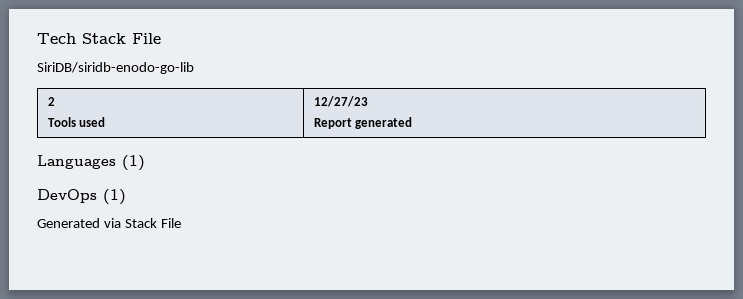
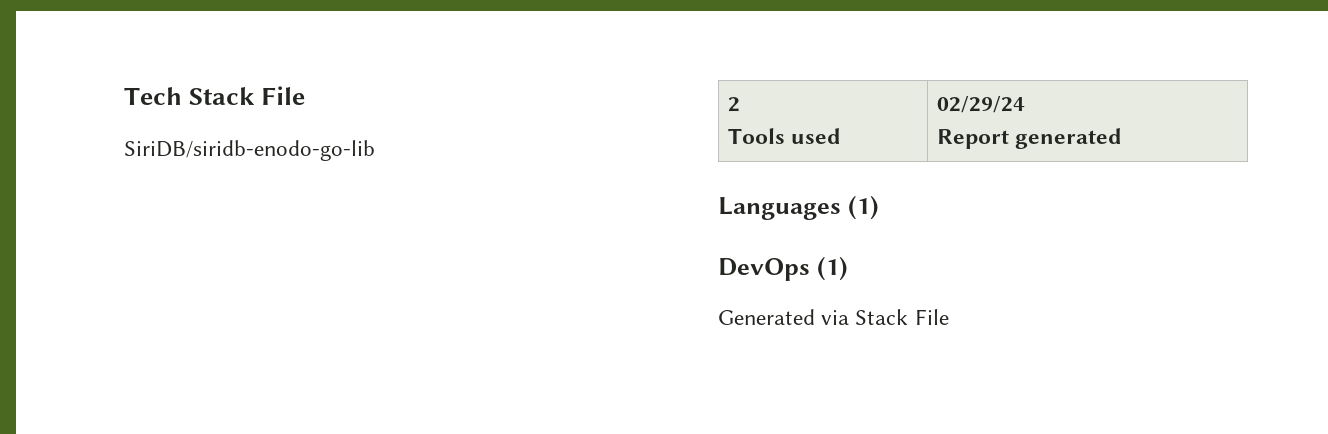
  2
- Tools used | 12/27/23
+ Tools used | 02/29/24

